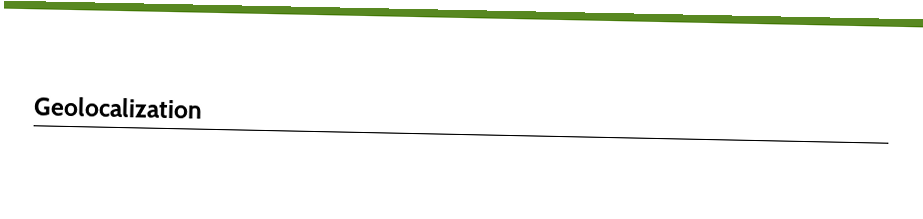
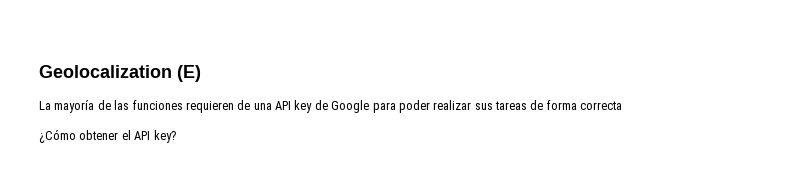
- Geolocalization
+ Geolocalization (E)
+ La mayoría de las funciones requieren de una API key de Google para poder realizar sus tareas de forma correcta
+ ¿Cómo obtener el API key?

